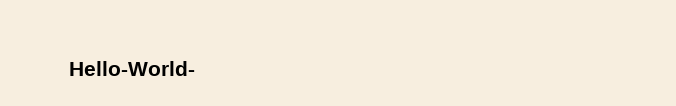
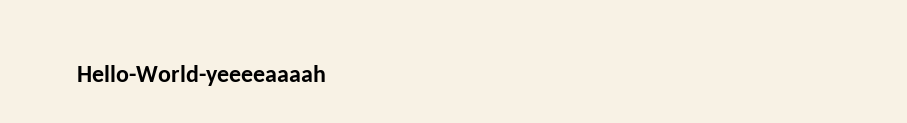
- Hello-World-
+ Hello-World-yeeeeaaaah

